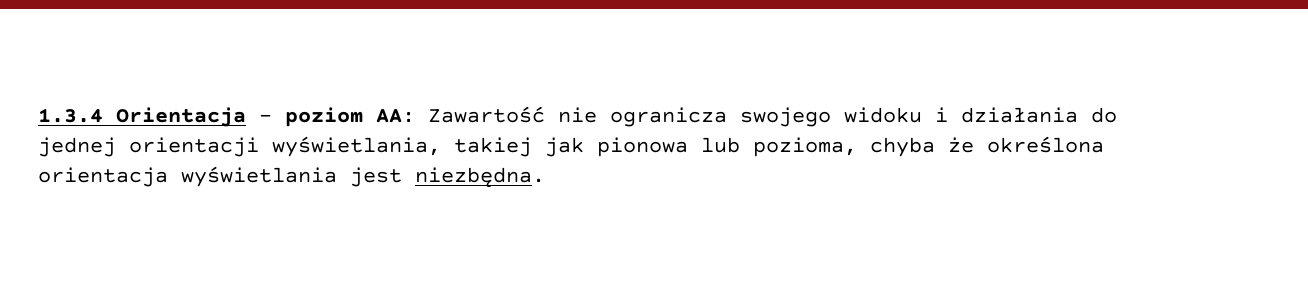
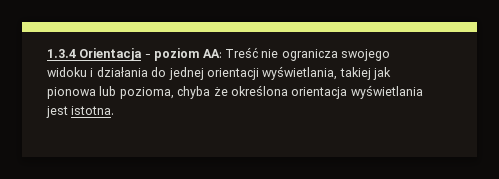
- 1.3.4 Orientacja - poziom AA: Zawartość nie ogranicza swojego widoku i działania do jednej orientacji wyświetlania, takiej jak pionowa lub pozioma, chyba że określona orientacja wyświetlania jest niezbędna.
+ 1.3.4 Orientacja - poziom AA: Treść nie ogranicza swojego widoku i działania do jednej orientacji wyświetlania, takiej jak pionowa lub pozioma, chyba że określona orientacja wyświetlania jest istotna.

